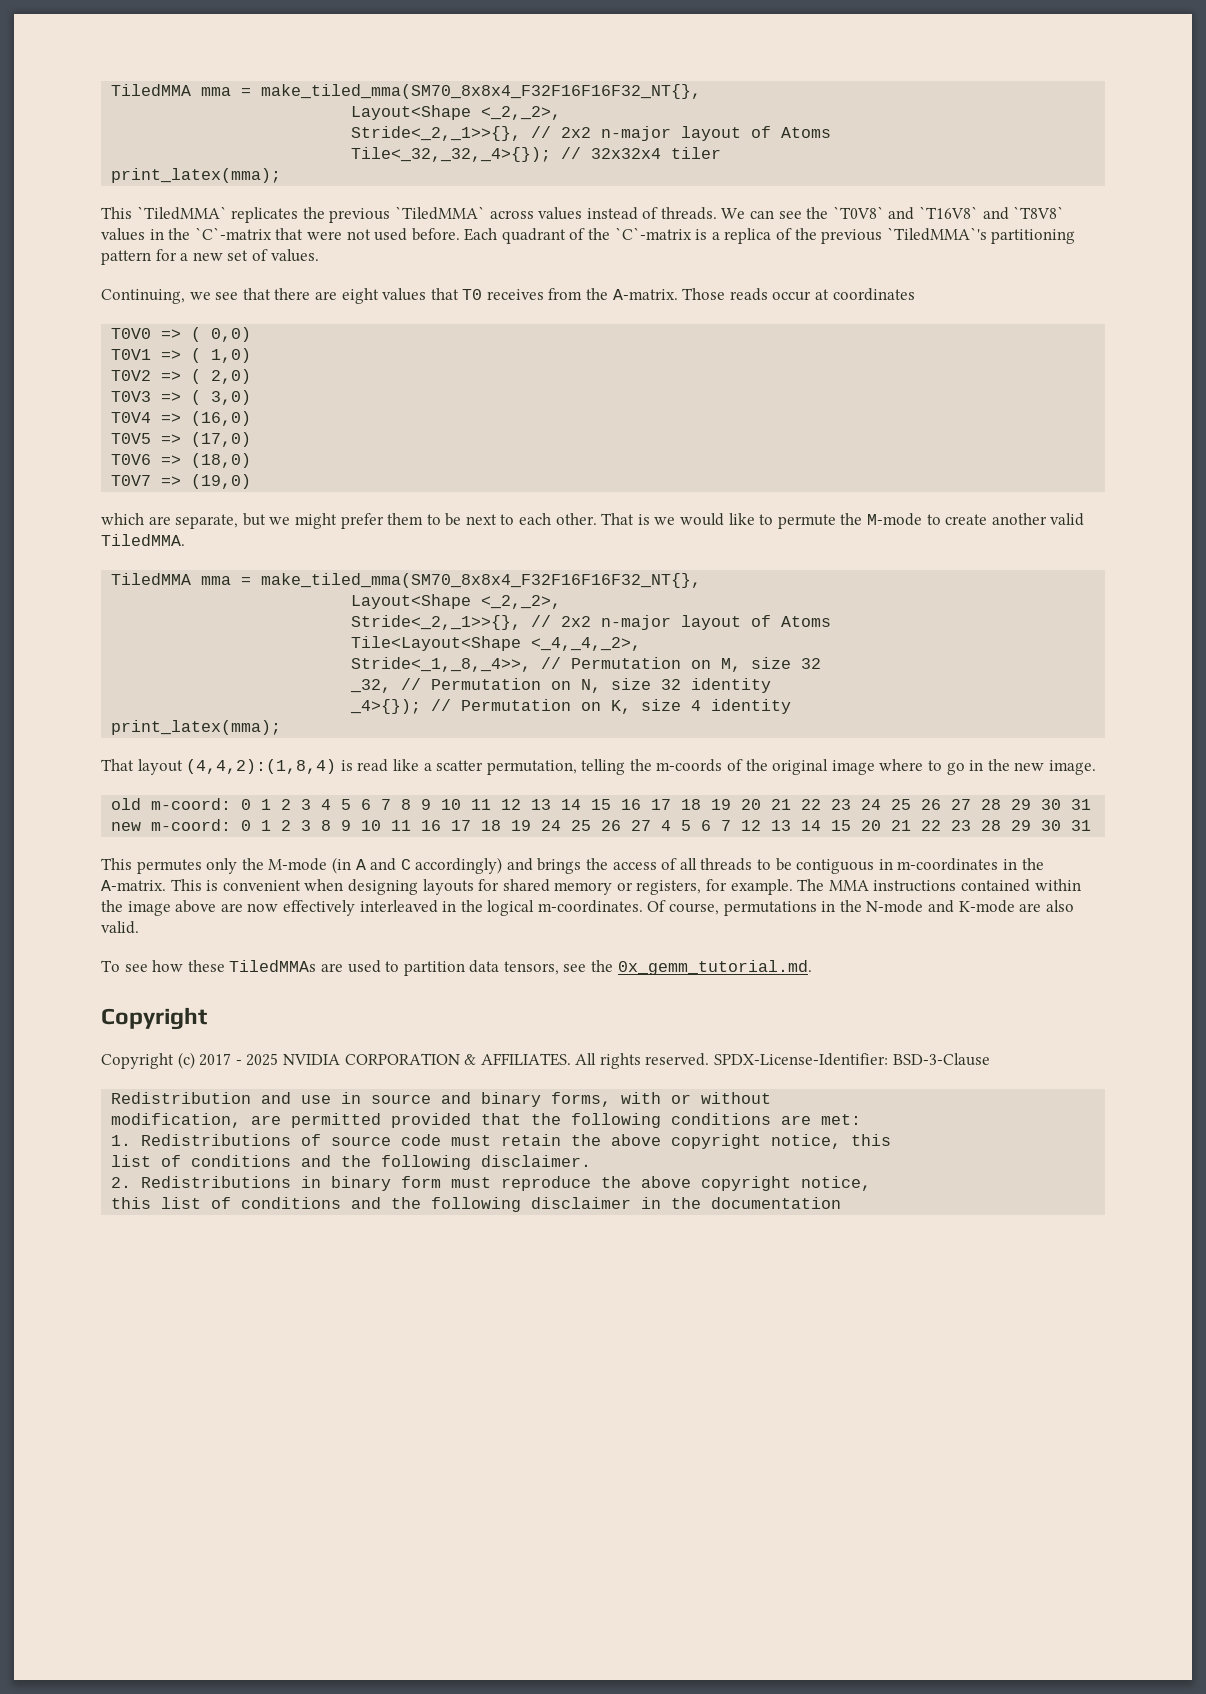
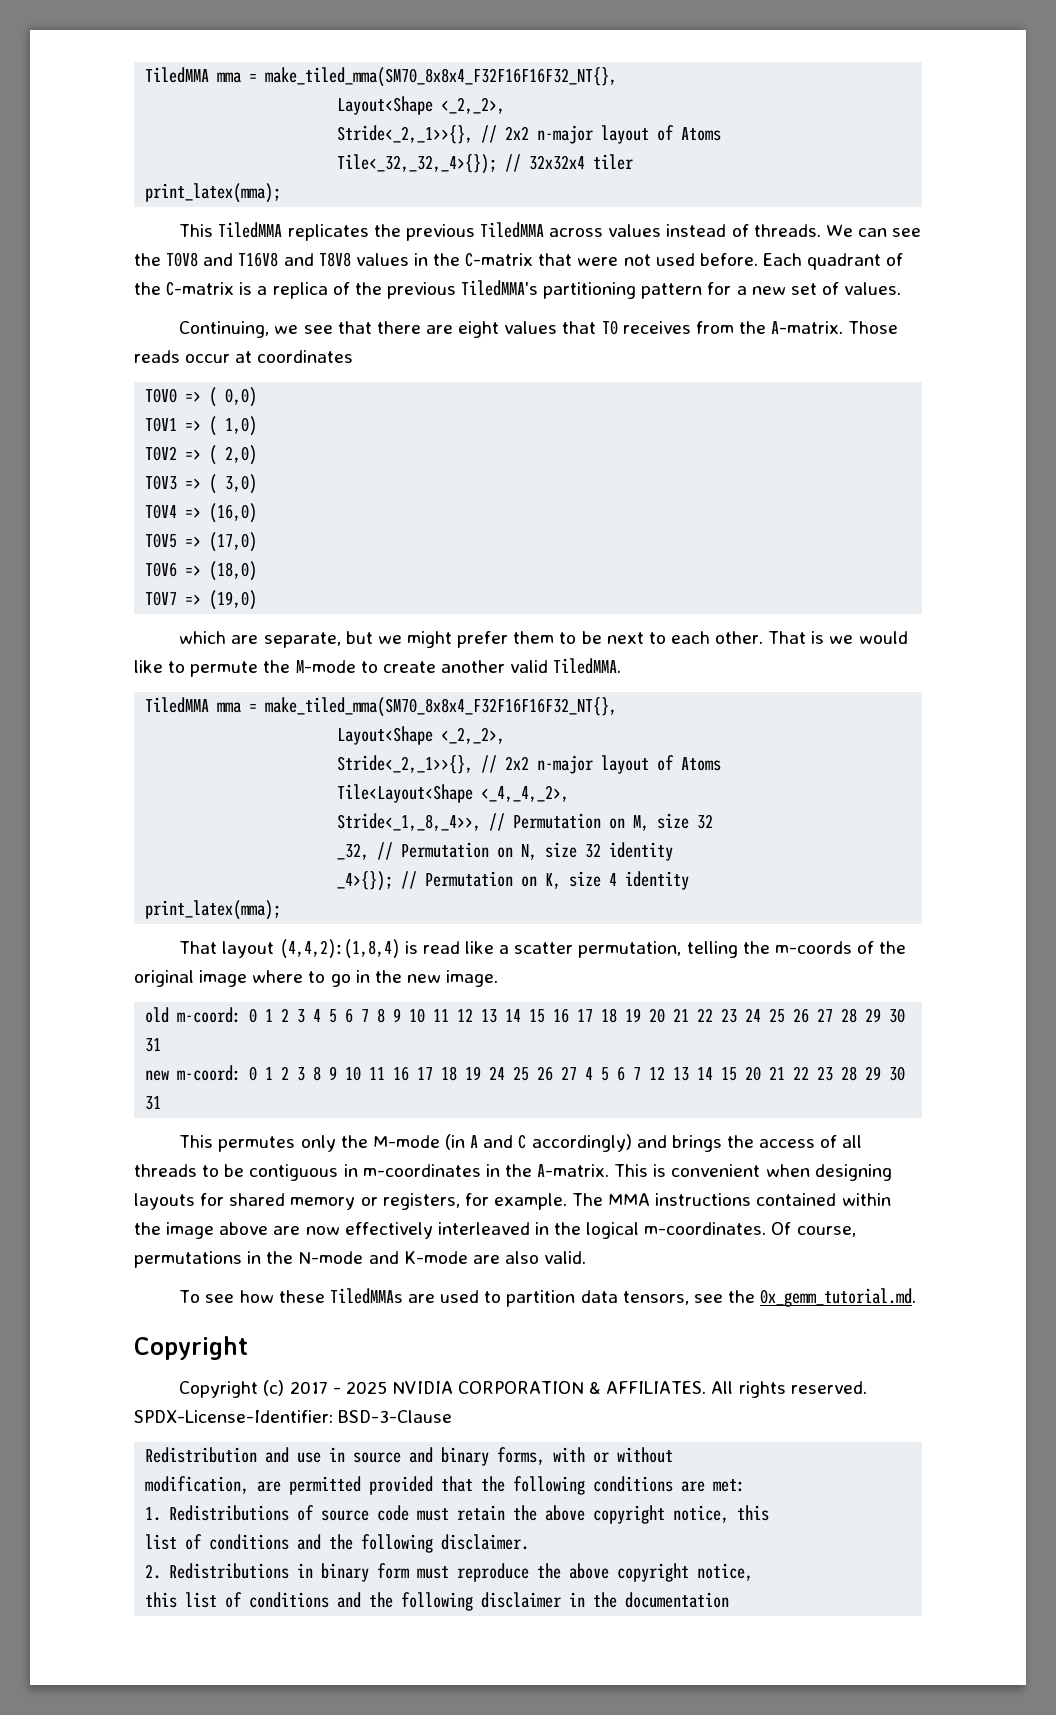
- This `TiledMMA` replicates the previous `TiledMMA` across values instead of threads.
+ This TiledMMA replicates the previous TiledMMA across values instead of threads.
- We can see the `T0V8` and `T16V8` and `T8V8` values in the `C`-matrix that were not used before.
+ We can see the T0V8 and T16V8 and T8V8 values in the C-matrix that were not used before.
- Each quadrant of the `C`-matrix is a replica of the previous `TiledMMA`'s partitioning pattern for a new set of values.
+ Each quadrant of the C-matrix is a replica of the previous TiledMMA's partitioning pattern for a new set of values.

